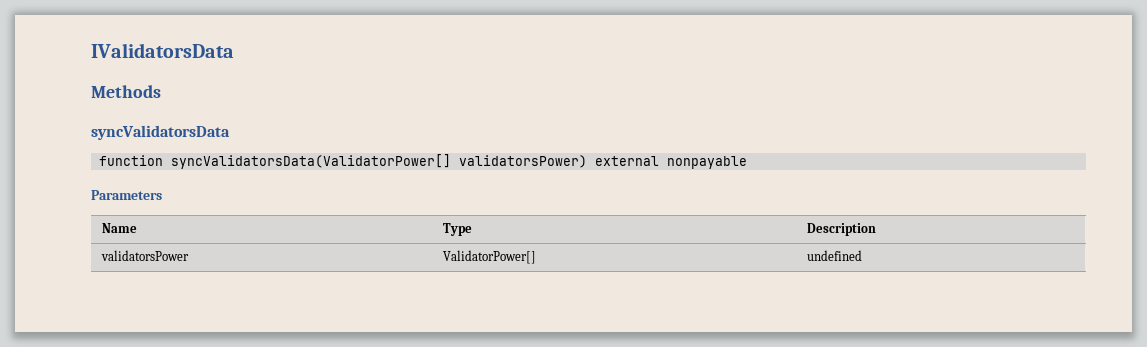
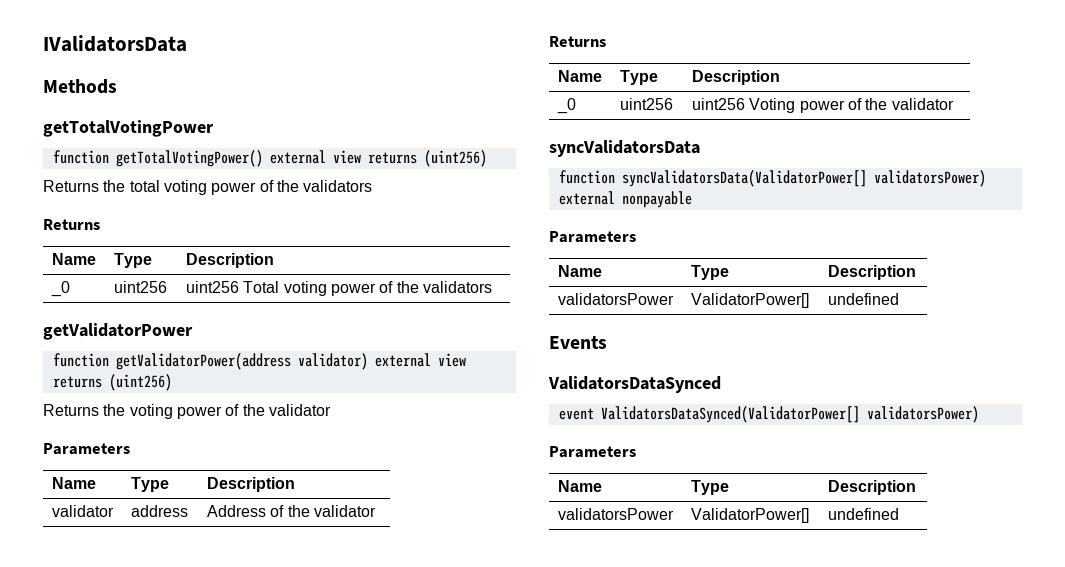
+ getTotalVotingPower
+ function getTotalVotingPower() external view returns (uint256)
+ Returns the total voting power of the validators
+ Returns
+ Name | Type | Description
+ _0 | uint256 | uint256 Total voting power of the validators
+ getValidatorPower
+ function getValidatorPower(address validator) external view returns (uint256)
+ Returns the voting power of the validator
+ Parameters
+ Name | Type | Description
+ validator | address | Address of the validator
+ Returns
+ Name | Type | Description
+ _0 | uint256 | uint256 Voting power of the validator
+ Events
+ ValidatorsDataSynced
+ event ValidatorsDataSynced(ValidatorPower[] validatorsPower)
+ Parameters
+ Name | Type | Description
+ validatorsPower | ValidatorPower[] | undefined

